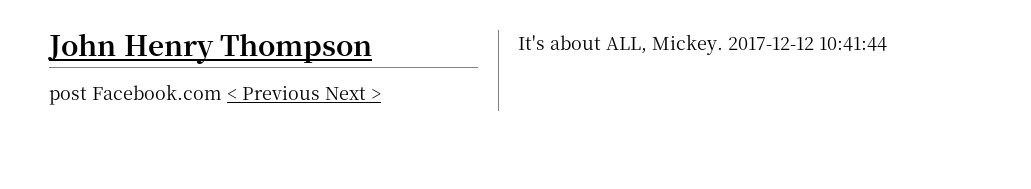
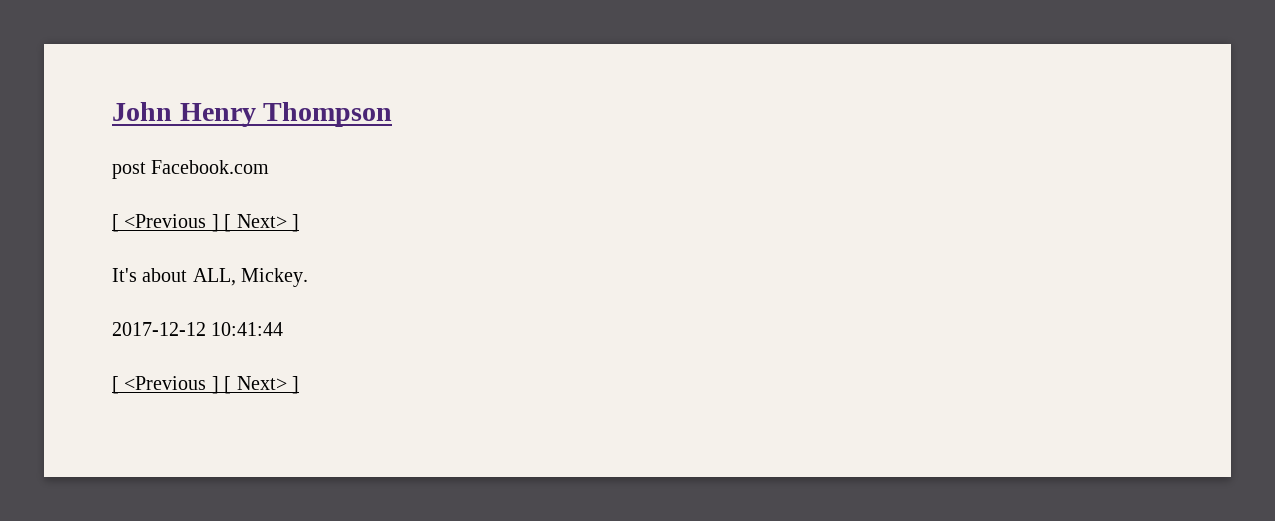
- post Facebook.com < Previous Next >
+ post Facebook.com
+ [ <Previous ] [ Next> ]
- It's about ALL, Mickey. 2017-12-12 10:41:44
+ It's about ALL, Mickey.
+ 2017-12-12 10:41:44
+ [ <Previous ] [ Next> ]

